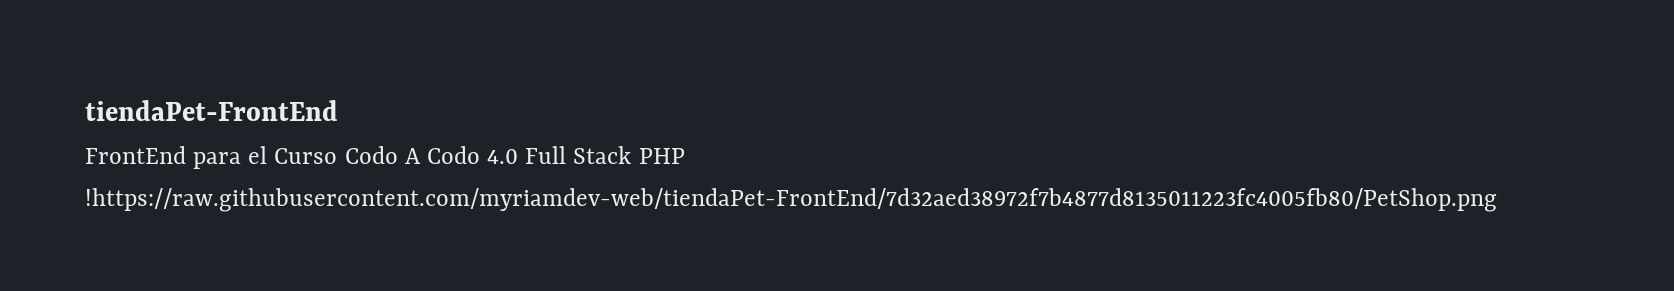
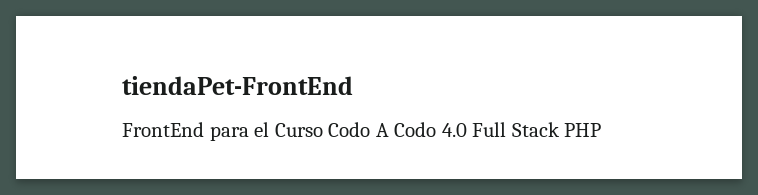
- !https://raw.githubusercontent.com/myriamdev-web/tiendaPet-FrontEnd/7d32aed38972f7b4877d8135011223fc4005fb80/PetShop.png

